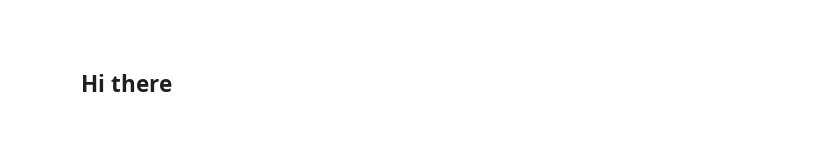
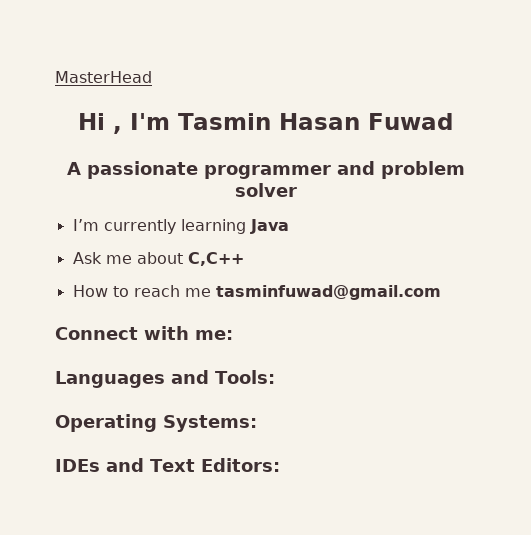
- Hi there
+ MasterHead
+ Hi , I'm Tasmin Hasan Fuwad
+ A passionate programmer and problem solver
+ I’m currently learning Java
+ Ask me about C,C++
+ How to reach me tasminfuwad@gmail.com
+ Connect with me:
+ Languages and Tools:
+ Operating Systems:
+ IDEs and Text Editors:

